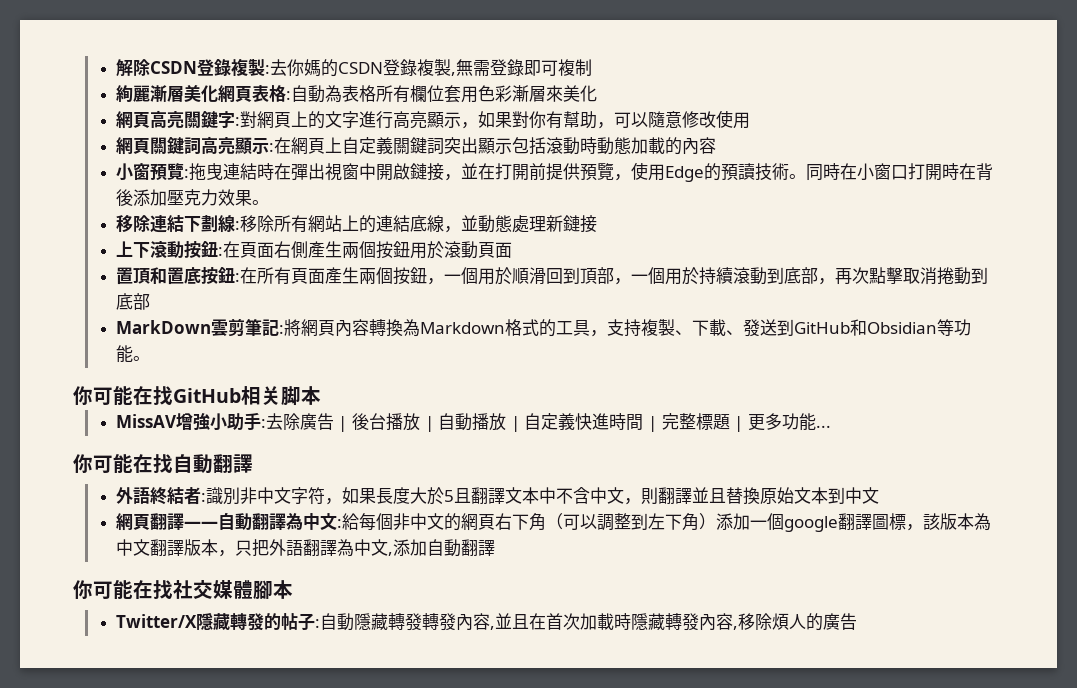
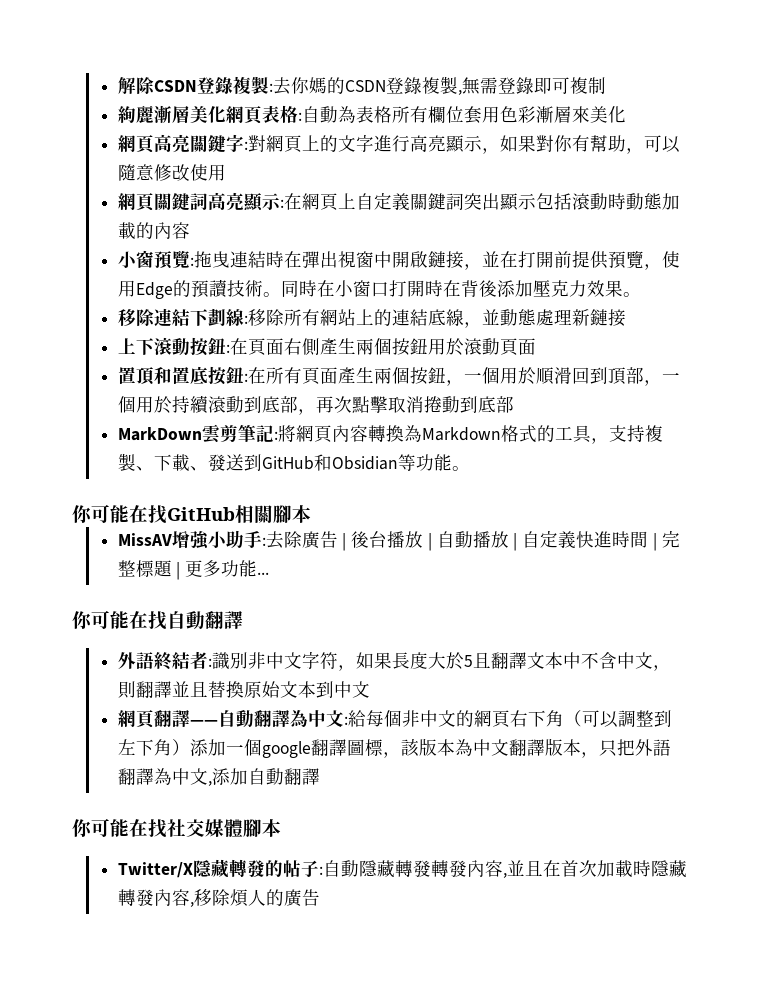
- 你可能在找GitHub相关脚本
+ 你可能在找GitHub相關腳本

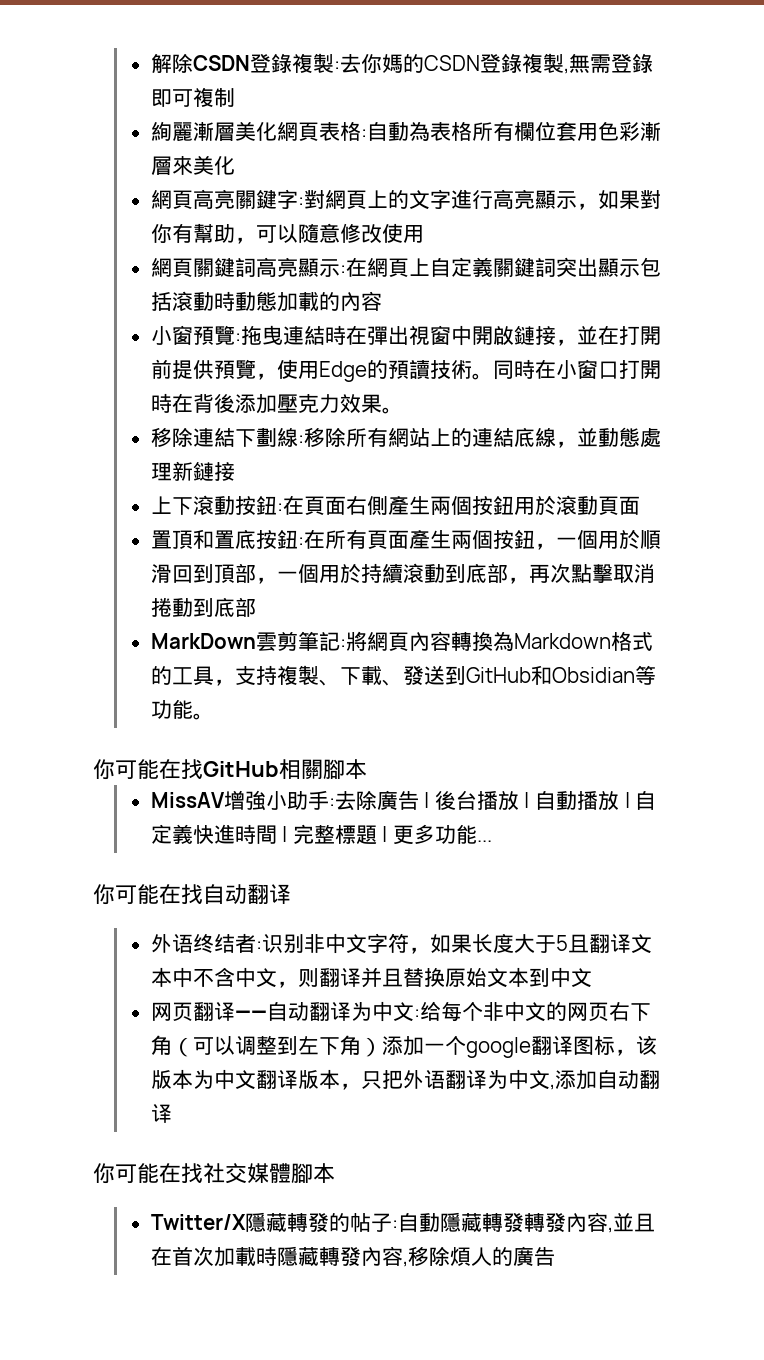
- 你可能在找自動翻譯
- 外語終結者:識別非中文字符，如果長度大於5且翻譯文本中不含中文，則翻譯並且替換原始文本到中文
+ 你可能在找自动翻译
+ 外语终结者:识别非中文字符，如果长度大于5且翻译文本中不含中文，则翻译并且替换原始文本到中文
- 網頁翻譯——自動翻譯為中文:給每個非中文的網頁右下角（可以調整到左下角）添加一個google翻譯圖標，該版本為中文翻譯版本，只把外語翻譯為中文,添加自動翻譯
+ 网页翻译——自动翻译为中文:给每个非中文的网页右下角（可以调整到左下角）添加一个google翻译图标，该版本为中文翻译版本，只把外语翻译为中文,添加自动翻译

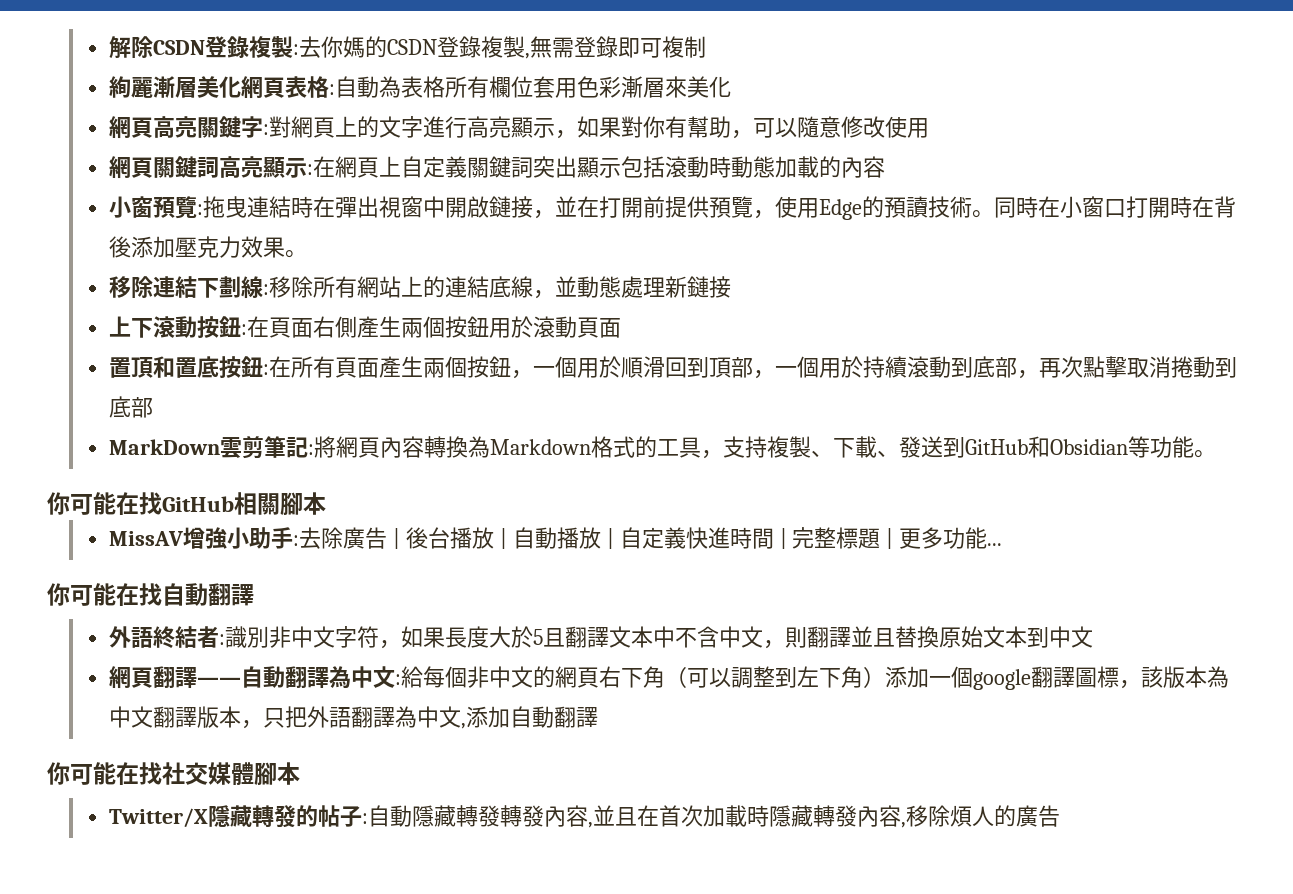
- 你可能在找自动翻译
- 外语终结者:识别非中文字符，如果长度大于5且翻译文本中不含中文，则翻译并且替换原始文本到中文
+ 你可能在找自動翻譯
+ 外語終結者:識別非中文字符，如果長度大於5且翻譯文本中不含中文，則翻譯並且替換原始文本到中文
- 网页翻译——自动翻译为中文:给每个非中文的网页右下角（可以调整到左下角）添加一个google翻译图标，该版本为中文翻译版本，只把外语翻译为中文,添加自动翻译
+ 網頁翻譯——自動翻譯為中文:給每個非中文的網頁右下角（可以調整到左下角）添加一個google翻譯圖標，該版本為中文翻譯版本，只把外語翻譯為中文,添加自動翻譯

